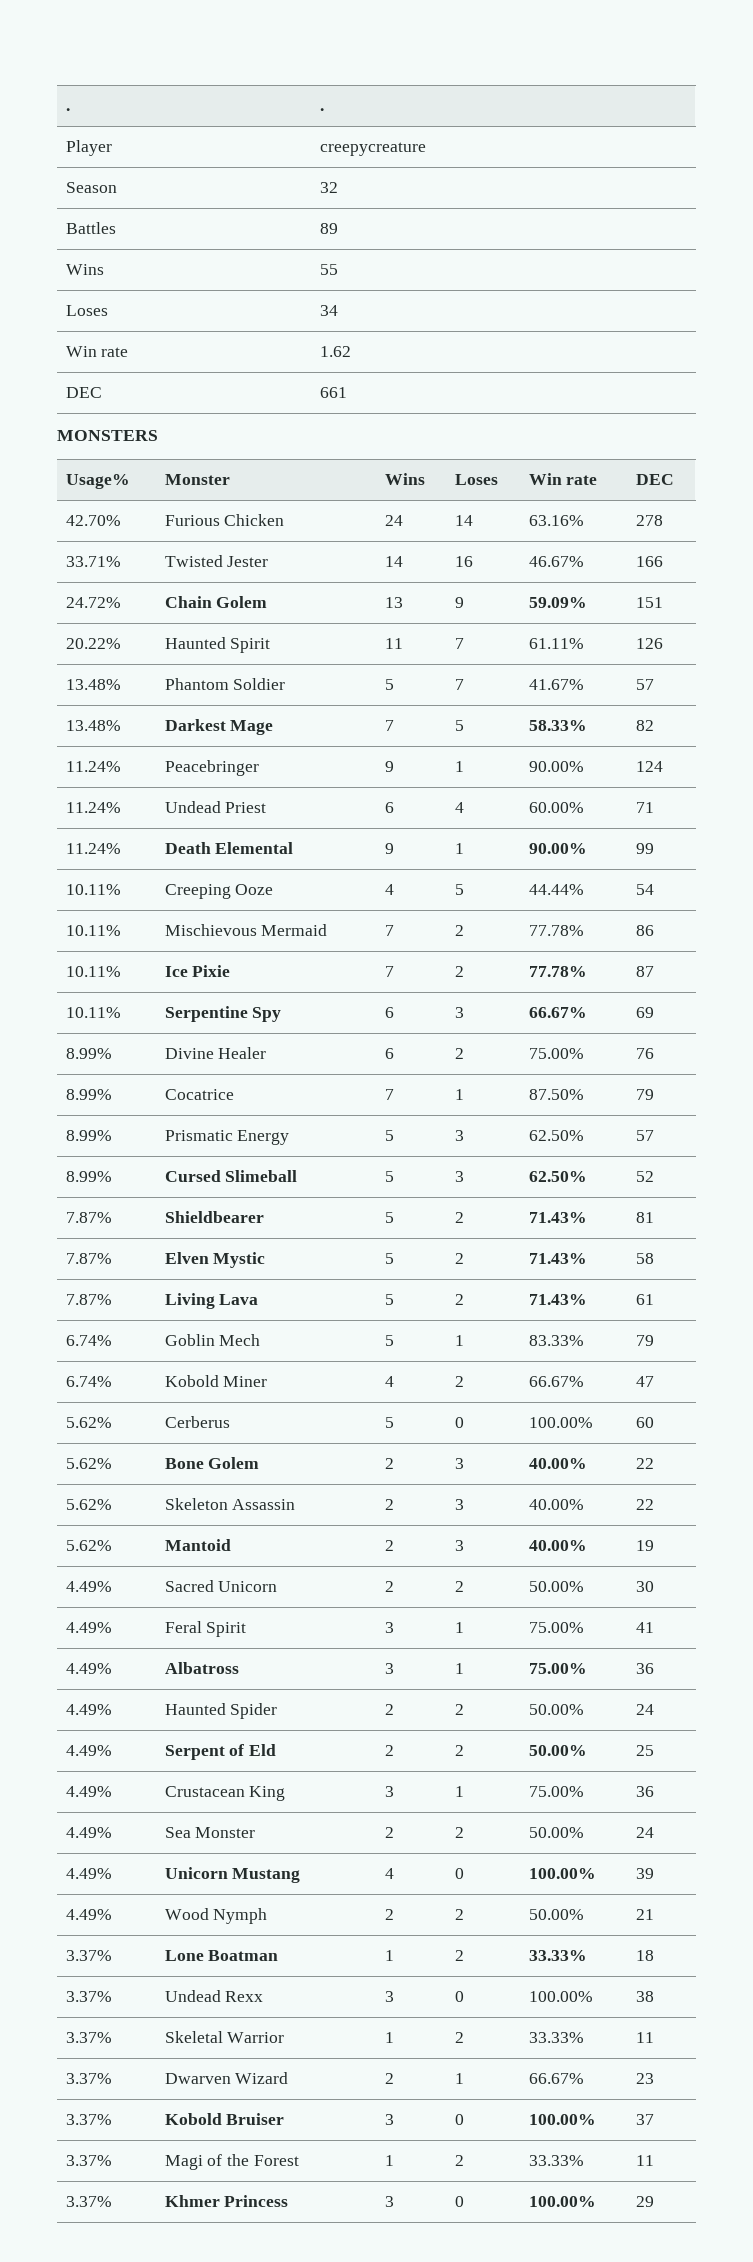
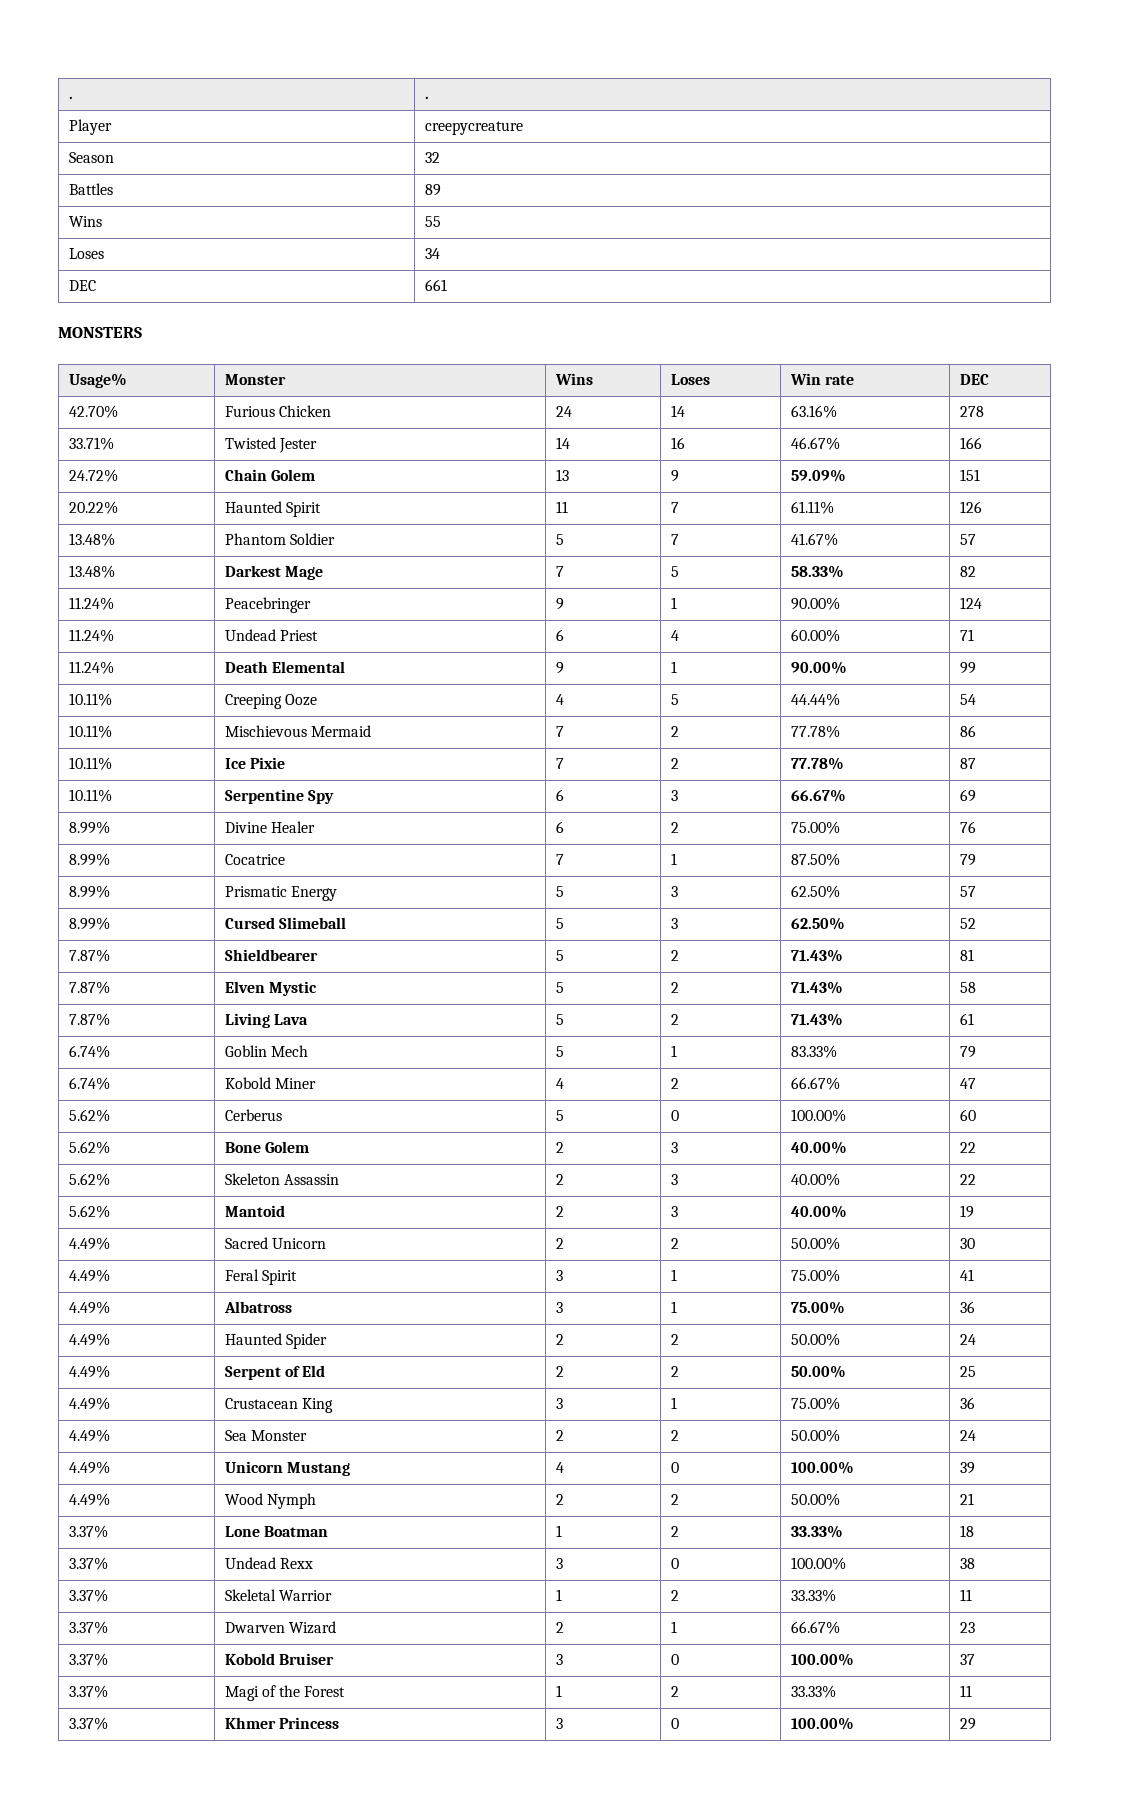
- Win rate | 1.62

